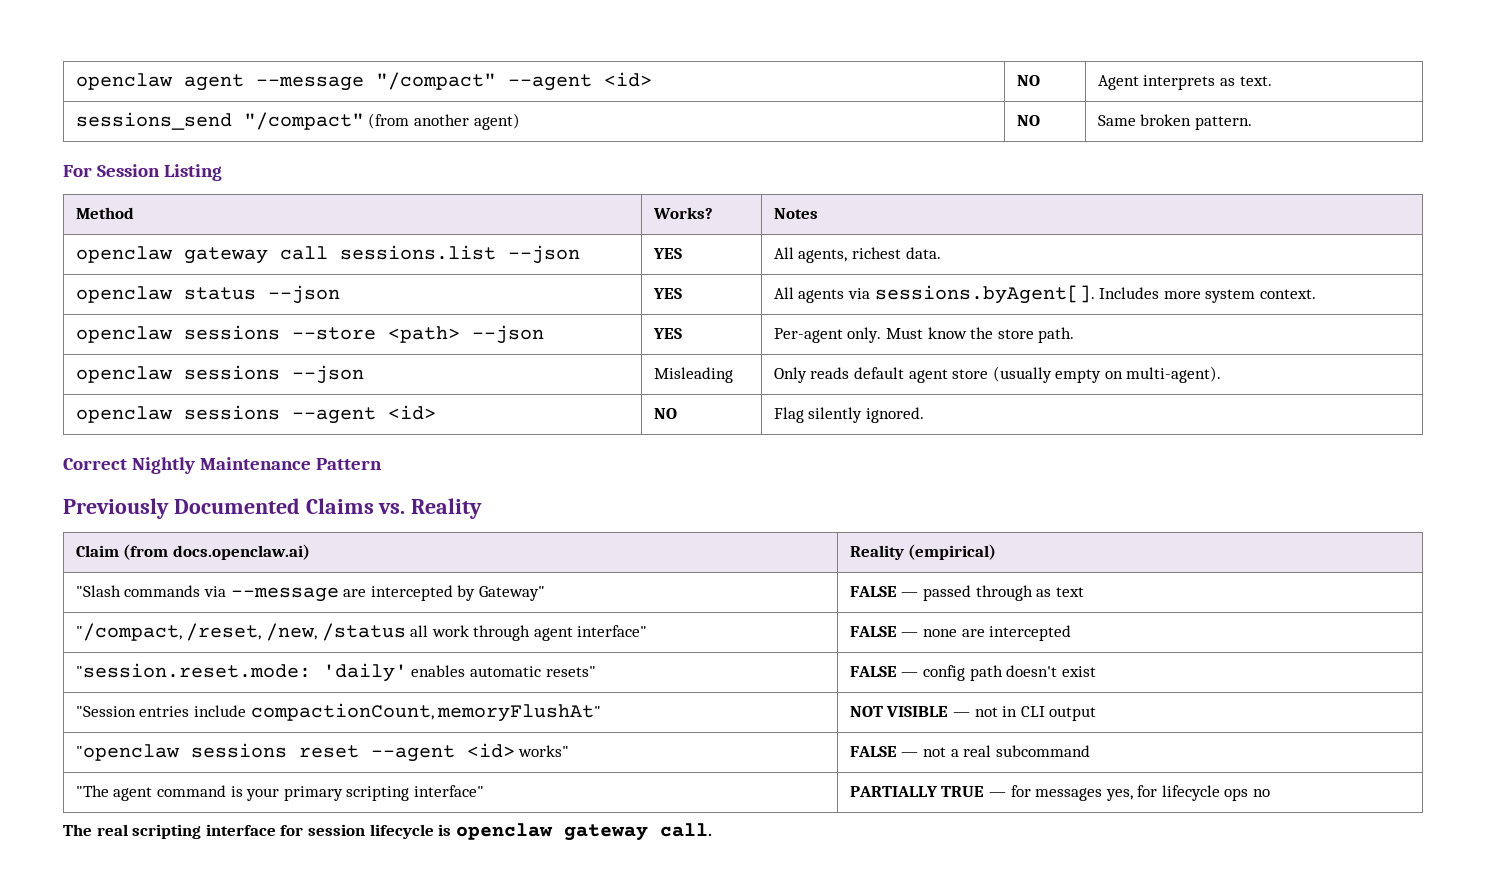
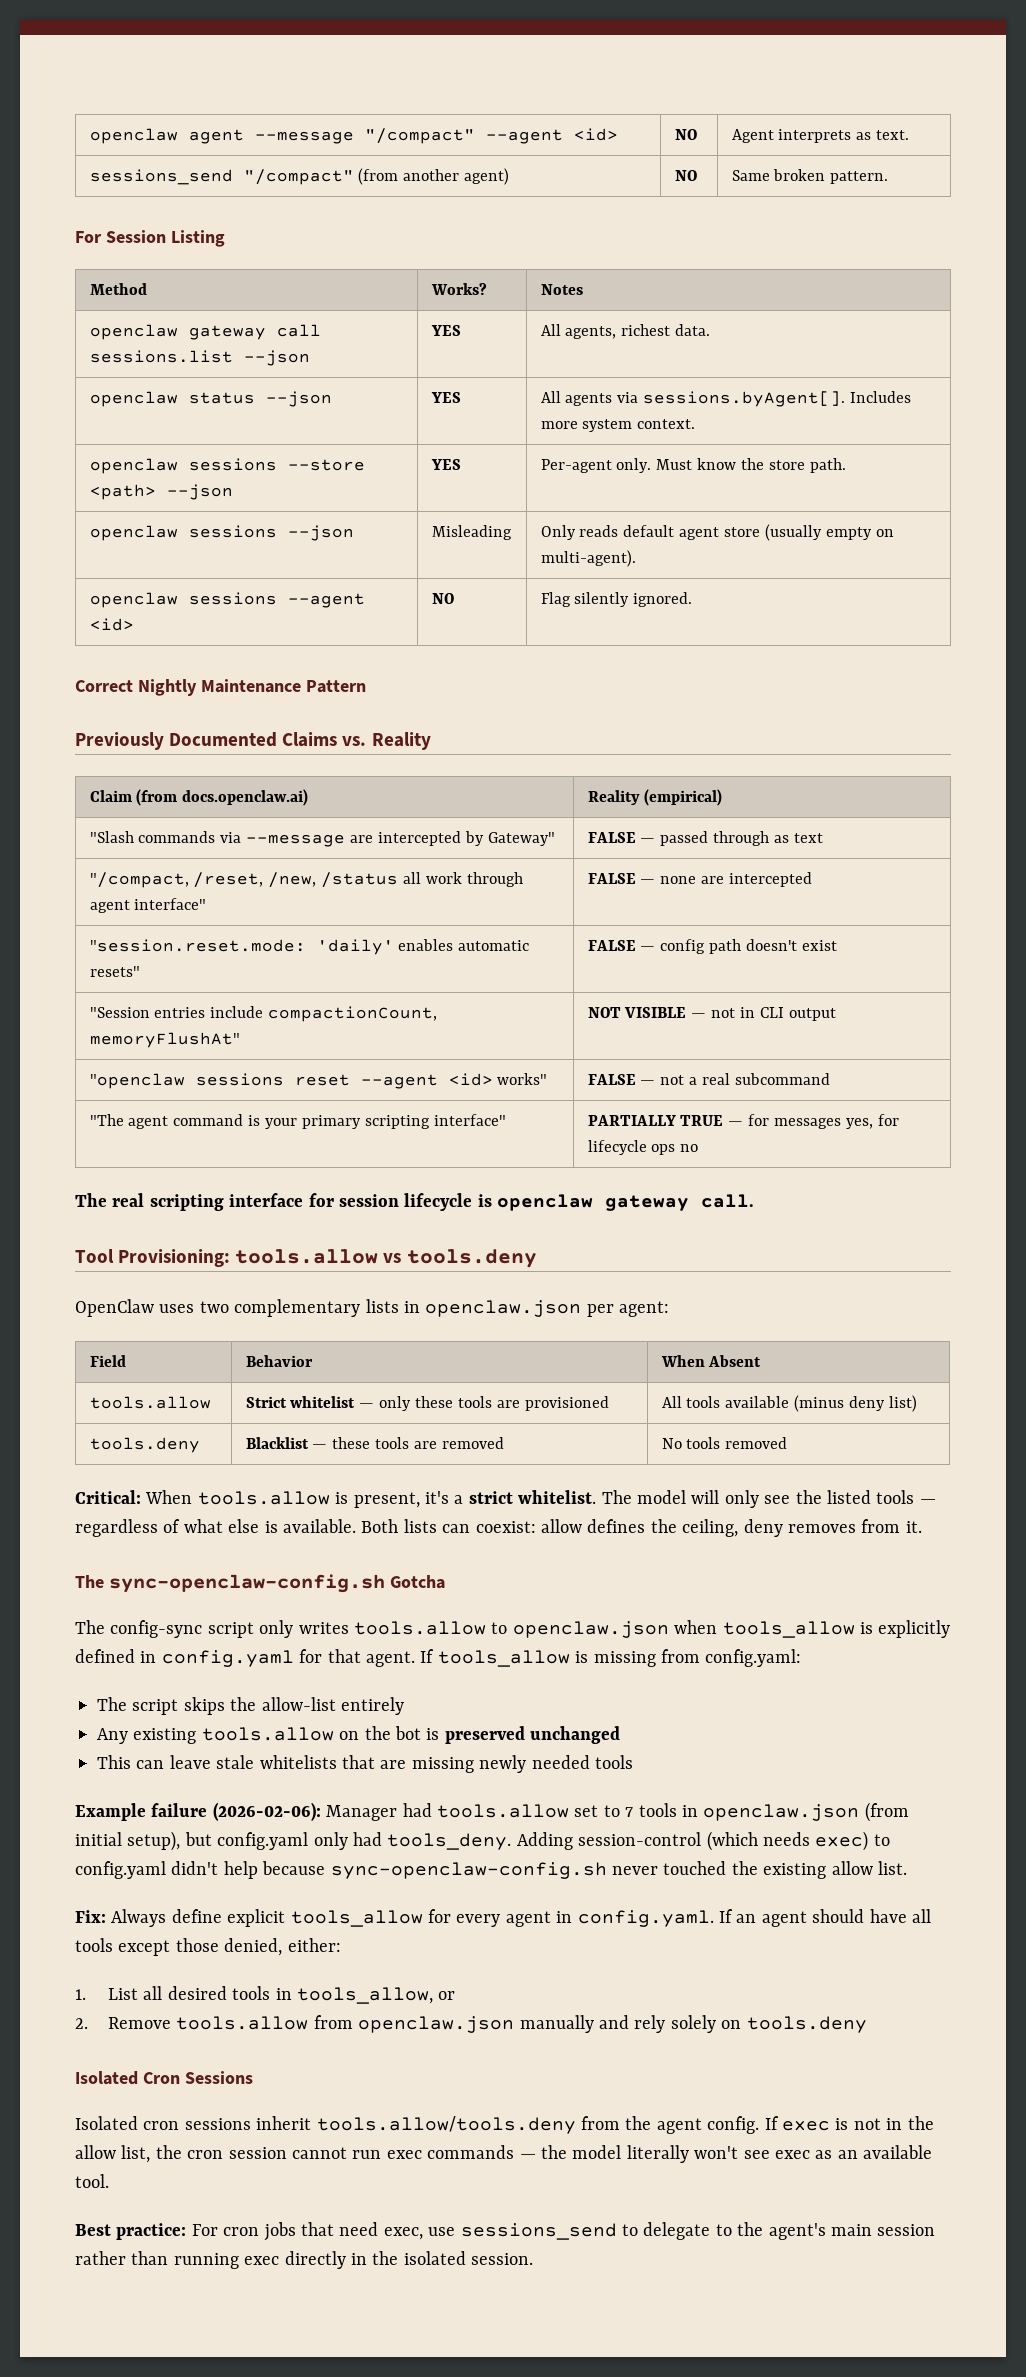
+ Tool Provisioning: tools.allow vs tools.deny
+ OpenClaw uses two complementary lists in openclaw.json per agent:
+ Field | Behavior | When Absent
+ tools.allow | Strict whitelist — only these tools are provisioned | All tools available (minus deny list)
+ tools.deny | Blacklist — these tools are removed | No tools removed
+ Critical: When tools.allow is present, it's a strict whitelist. The model will only see the listed tools — regardless of what else is available. Both lists can coexist: allow defines the ceiling, deny removes from it.
+ The sync-openclaw-config.sh Gotcha
+ The config-sync script only writes tools.allow to openclaw.json when tools_allow is explicitly defined in config.yaml for that agent. If tools_allow is missing from config.yaml:
+ The script skips the allow-list entirely
+ Any existing tools.allow on the bot is preserved unchanged
+ This can leave stale whitelists that are missing newly needed tools
+ Example failure (2026-02-06): Manager had tools.allow set to 7 tools in openclaw.json (from initial setup), but config.yaml only had tools_deny. Adding session-control (which needs exec) to config.yaml didn't help because sync-openclaw-config.sh never touched the existing allow list.
+ Fix: Always define explicit tools_allow for every agent in config.yaml. If an agent should have all tools except those denied, either:
+ 1. List all desired tools in tools_allow, or
+ 2. Remove tools.allow from openclaw.json manually and rely solely on tools.deny
+ Isolated Cron Sessions
+ Isolated cron sessions inherit tools.allow/tools.deny from the agent config. If exec is not in the allow list, the cron session cannot run exec commands — the model literally won't see exec as an available tool.
+ Best practice: For cron jobs that need exec, use sessions_send to delegate to the agent's main session rather than running exec directly in the isolated session.

